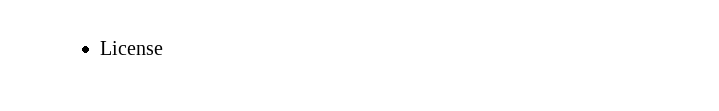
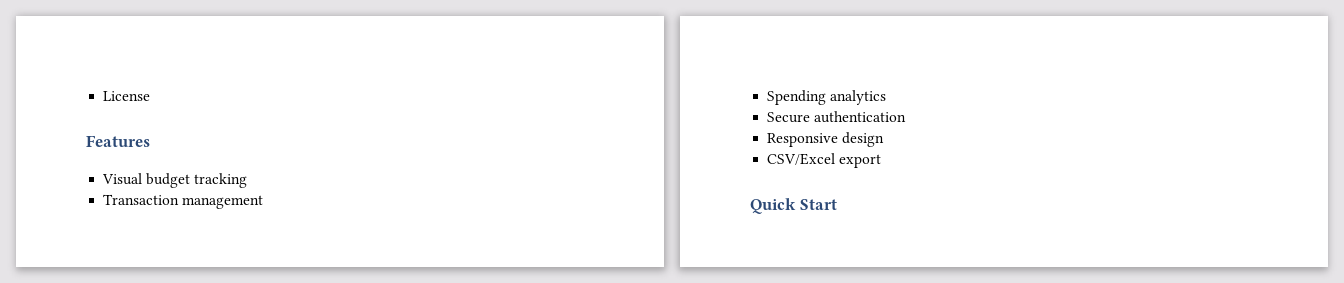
+ Features
+ Visual budget tracking
+ Transaction management
+ Spending analytics
+ Secure authentication
+ Responsive design
+ CSV/Excel export
+ Quick Start

